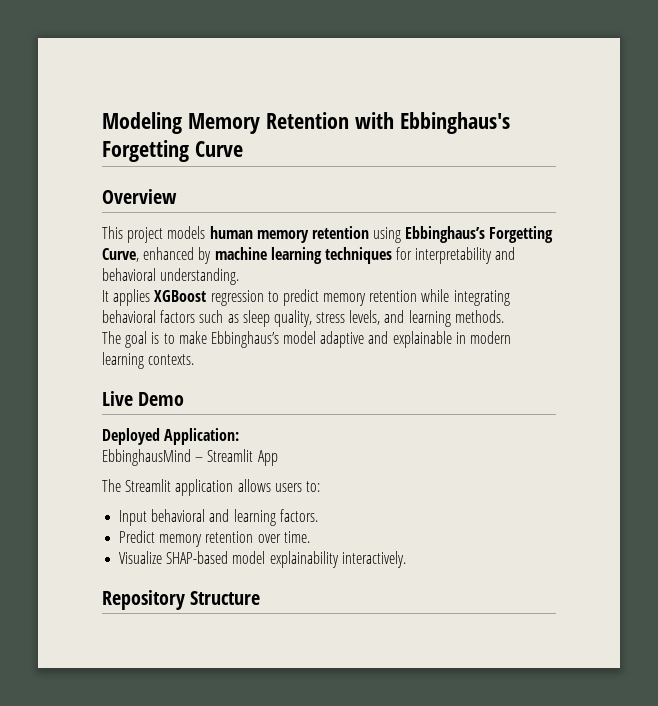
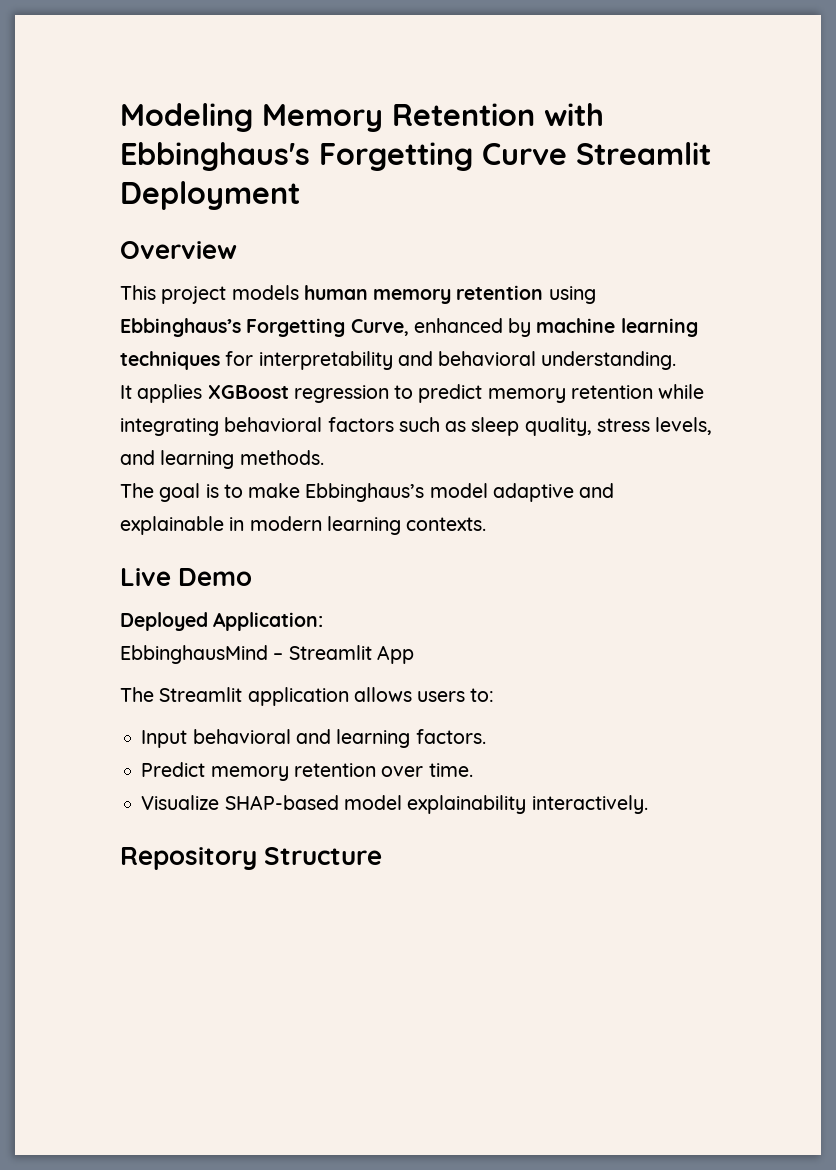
- Modeling Memory Retention with Ebbinghaus's Forgetting Curve
+ Modeling Memory Retention with Ebbinghaus's Forgetting Curve Streamlit Deployment

